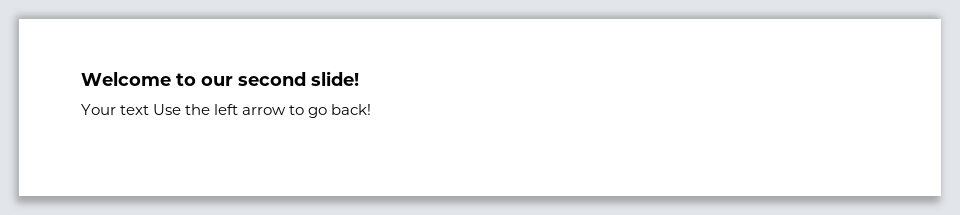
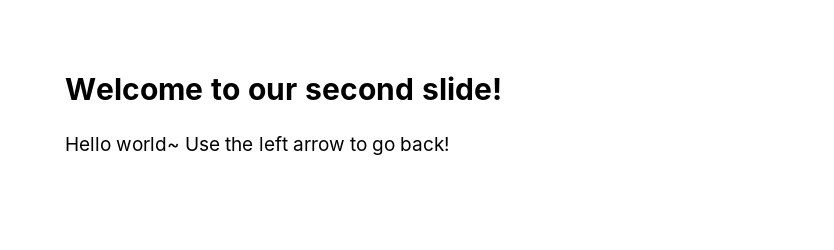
- Your text Use the left arrow to go back!
+ Hello world~ Use the left arrow to go back!

